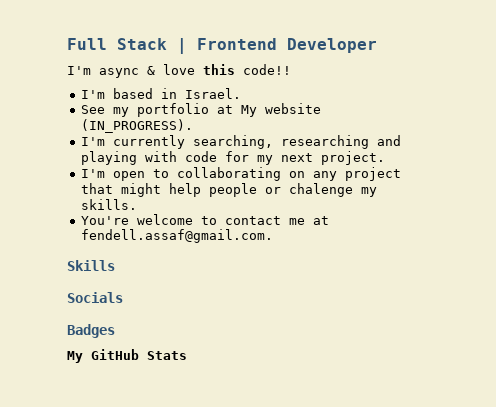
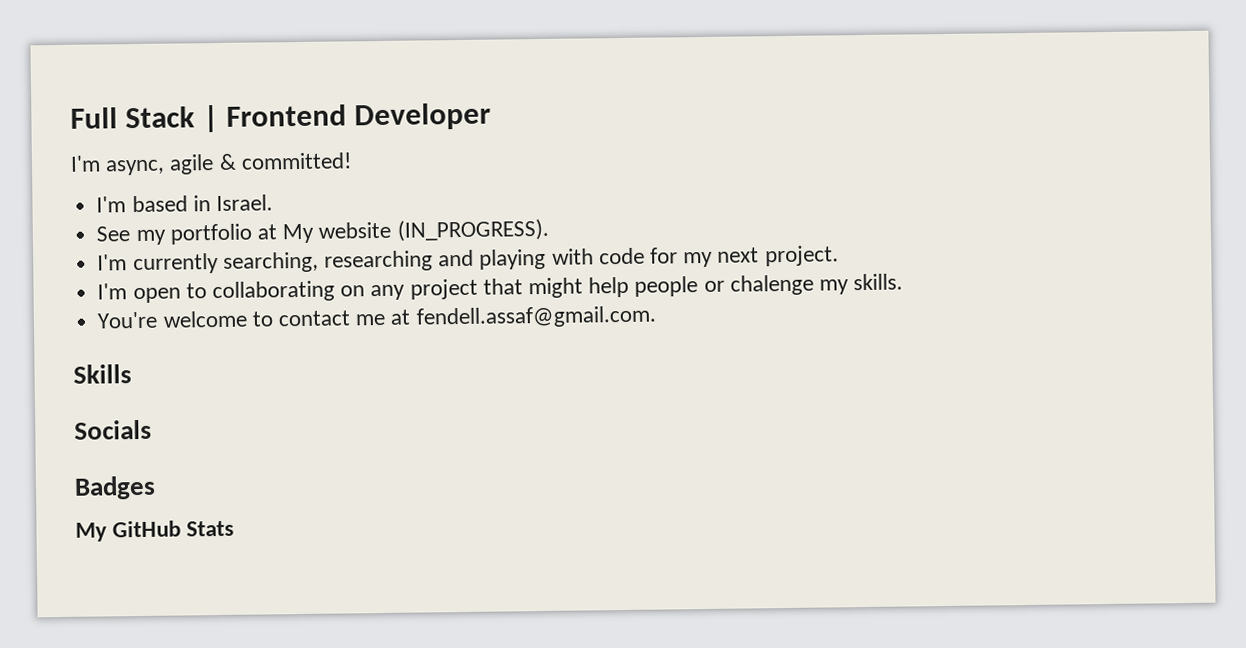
- I'm async & love this code!!
+ I'm async, agile & committed!

